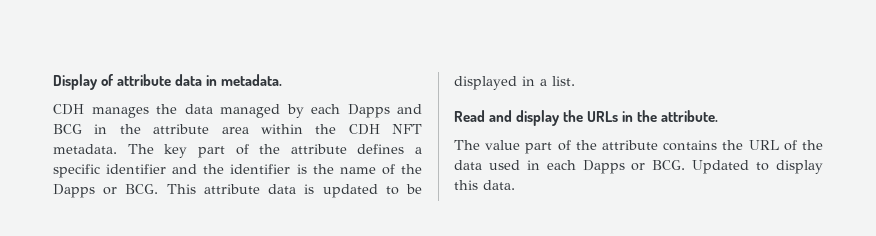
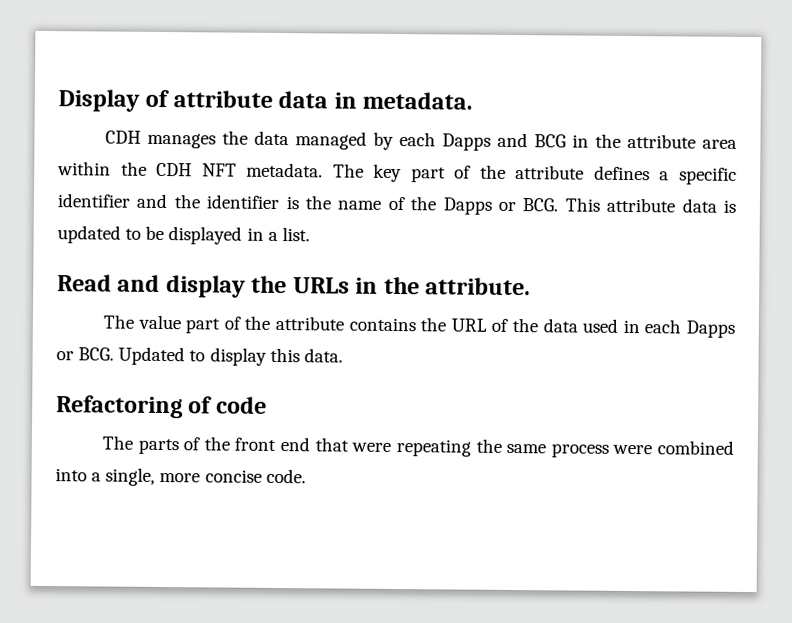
+ Refactoring of code
+ The parts of the front end that were repeating the same process were combined into a single, more concise code.

